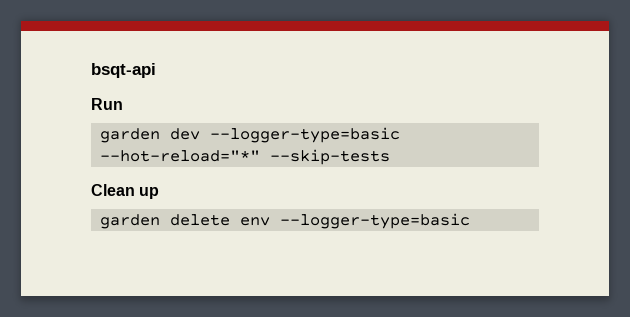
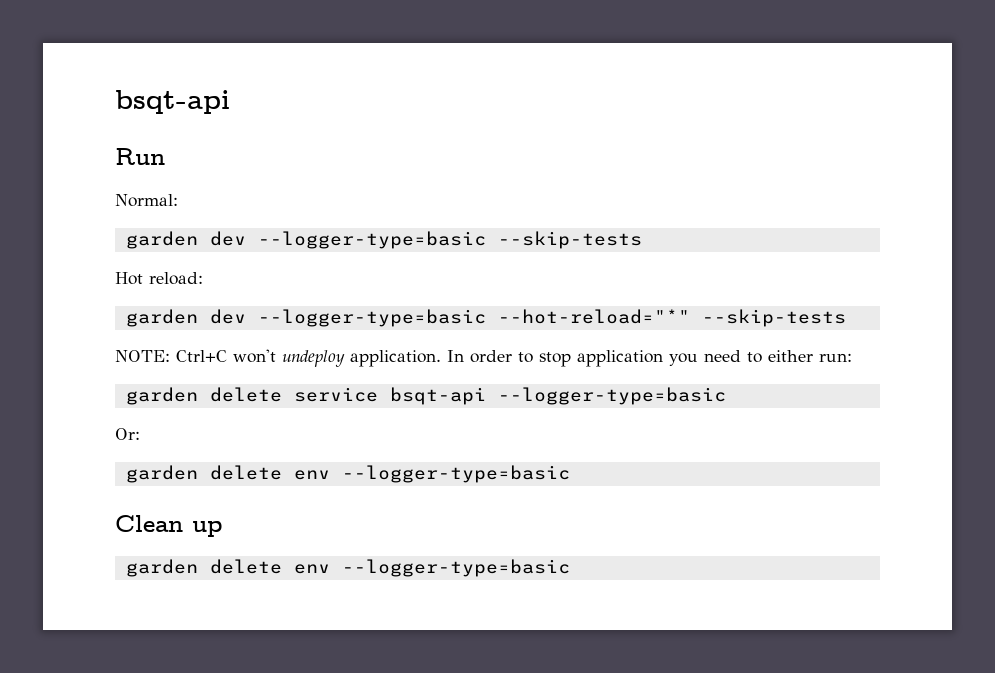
+ Normal:
+ garden dev --logger-type=basic --skip-tests
+ Hot reload:
+ NOTE: Ctrl+C won't undeploy application. In order to stop application you need to either run:
+ garden delete service bsqt-api --logger-type=basic
+ Or:
+ garden delete env --logger-type=basic

